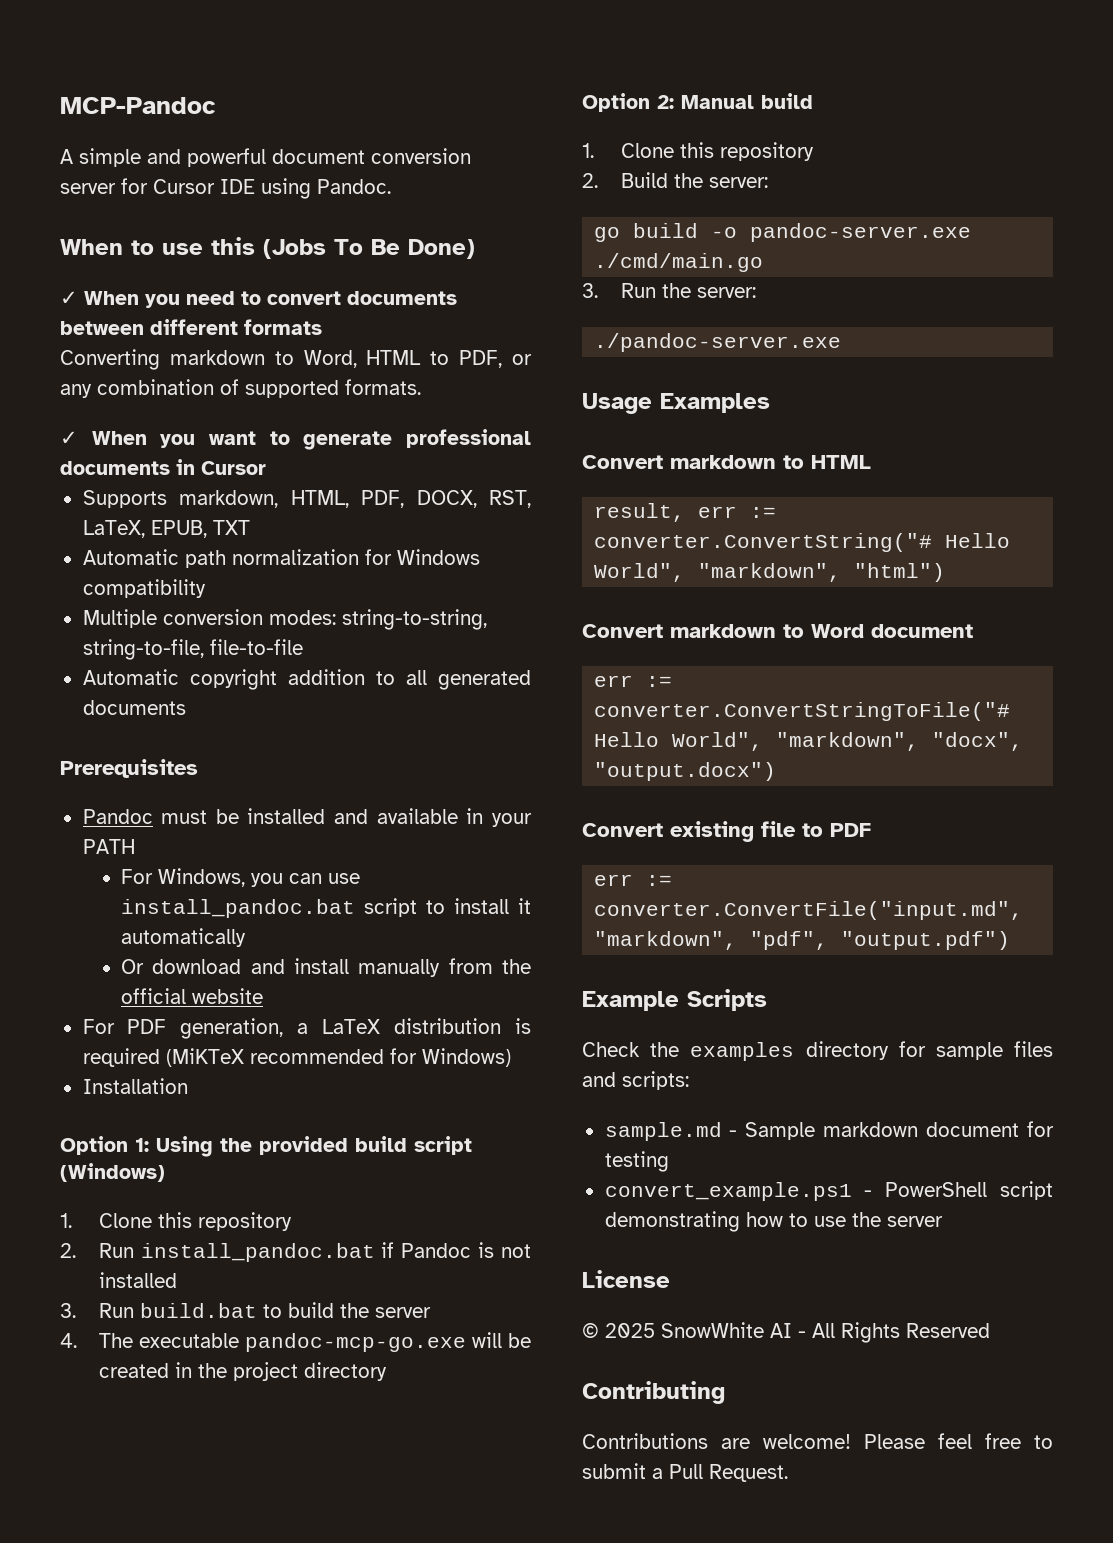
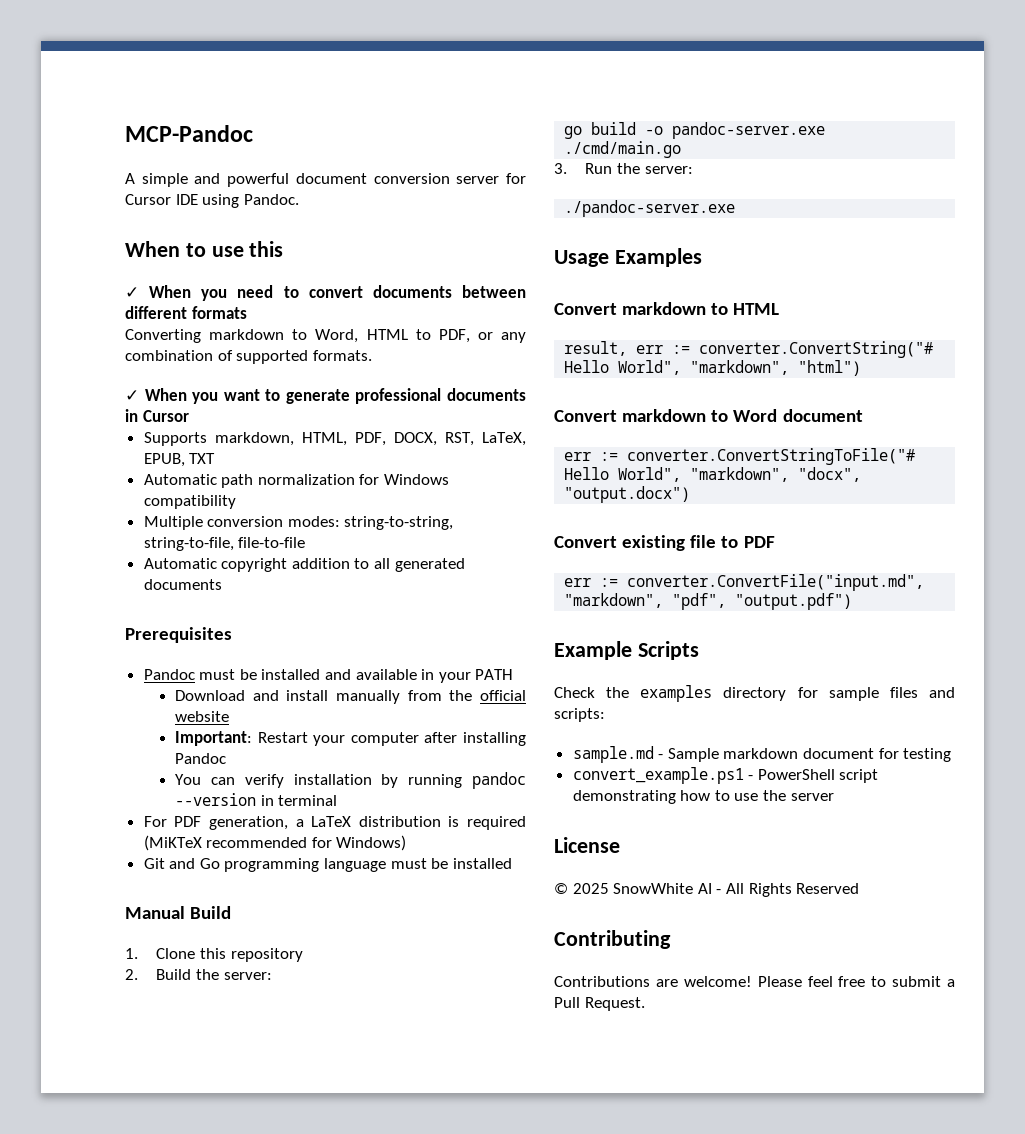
- When to use this (Jobs To Be Done)
+ When to use this
- For Windows, you can use install_pandoc.bat script to install it automatically
- Or download and install manually from the official website
+ Download and install manually from the official website
+ Important: Restart your computer after installing Pandoc
+ You can verify installation by running pandoc --version in terminal
- Installation
- Option 1: Using the provided build script (Windows)
- 1. Clone this repository
- 2. Run install_pandoc.bat if Pandoc is not installed
- 3. Run build.bat to build the server
- 4. The executable pandoc-mcp-go.exe will be created in the project directory
- Option 2: Manual build
+ Git and Go programming language must be installed
+ Manual Build

